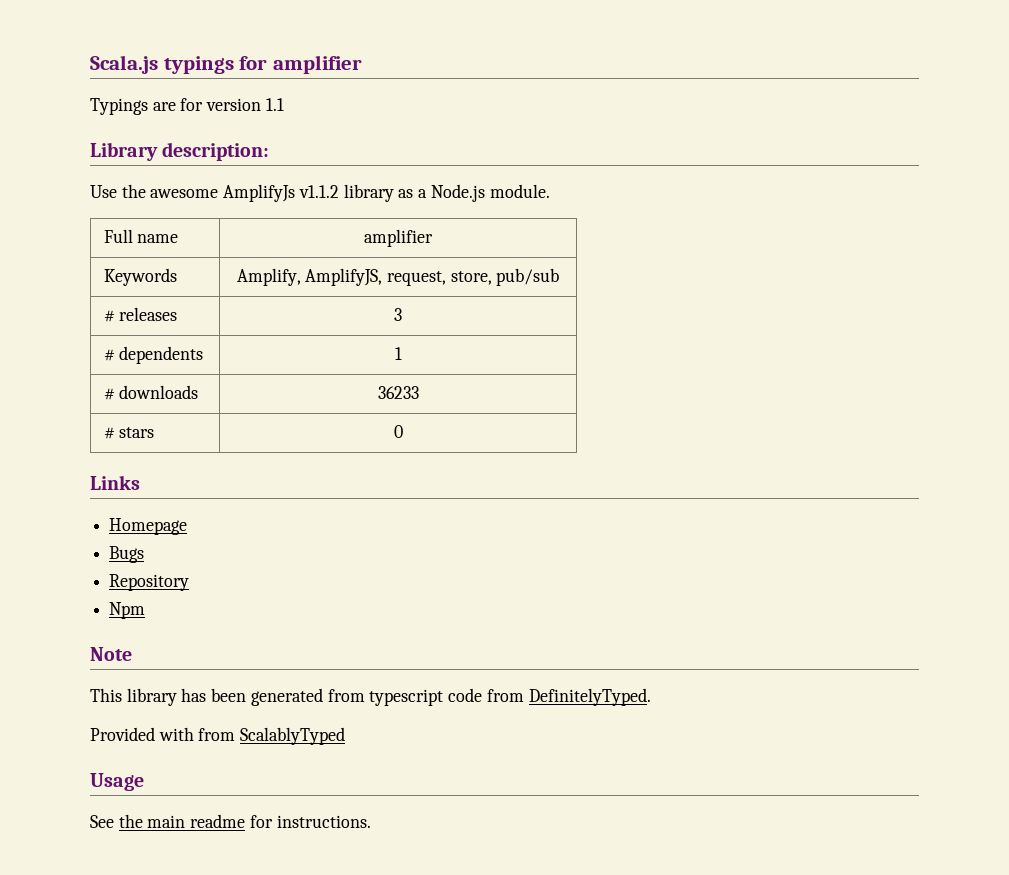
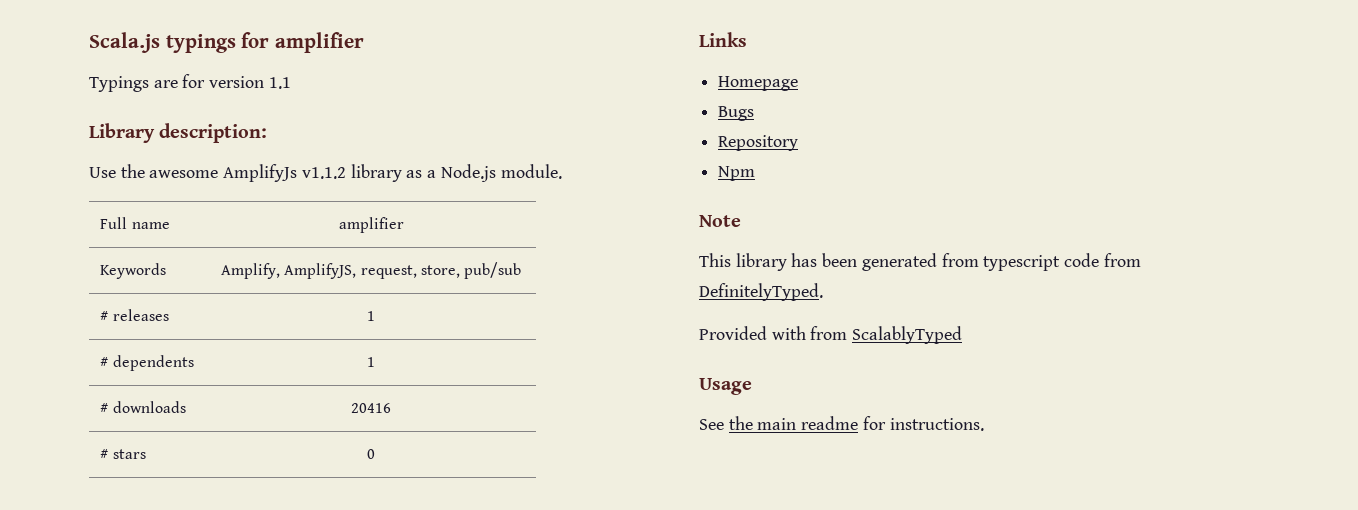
- # releases | 3
+ # releases | 1
- # downloads | 36233
+ # downloads | 20416

